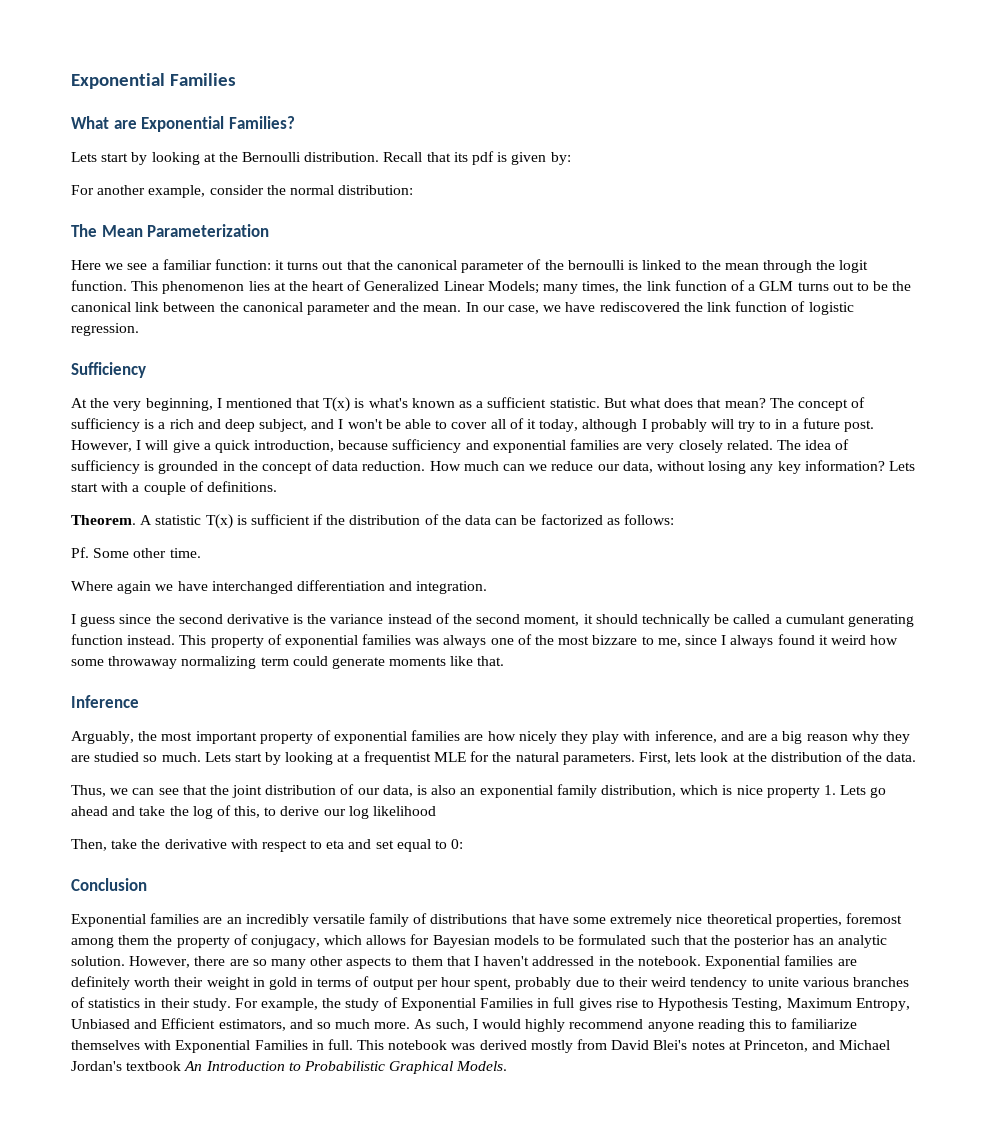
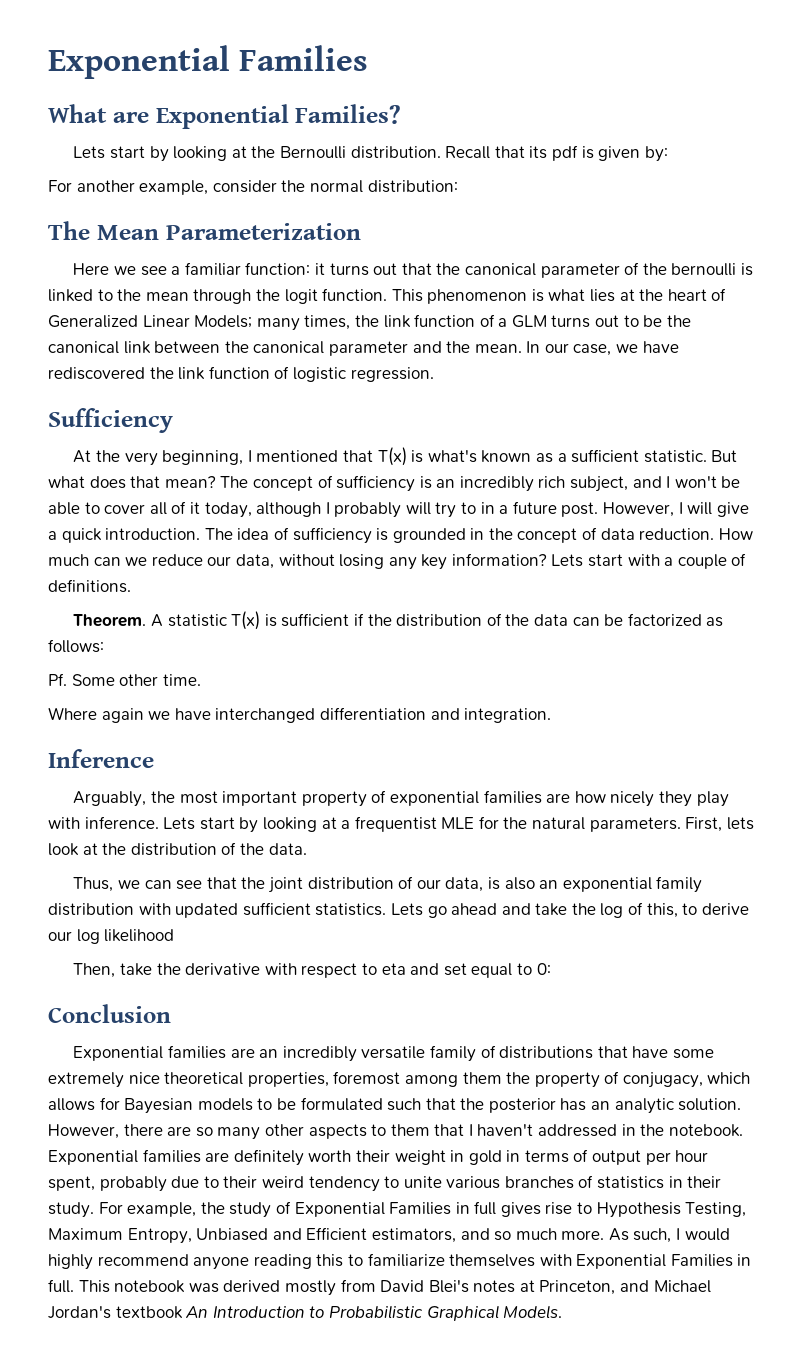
- This phenomenon lies at the heart of Generalized Linear Models; many times, the link function of a GLM turns out to be the canonical link between the canonical parameter and the mean.
+ This phenomenon is what lies at the heart of Generalized Linear Models; many times, the link function of a GLM turns out to be the canonical link between the canonical parameter and the mean.
- The concept of sufficiency is a rich and deep subject, and I won't be able to cover all of it today, although I probably will try to in a future post.
+ The concept of sufficiency is an incredibly rich subject, and I won't be able to cover all of it today, although I probably will try to in a future post.
- However, I will give a quick introduction, because sufficiency and exponential families are very closely related.
+ However, I will give a quick introduction.
- I guess since the second derivative is the variance instead of the second moment, it should technically be called a cumulant generating function instead. This property of exponential families was always one of the most bizzare to me, since I always found it weird how some throwaway normalizing term could generate moments like that.
- Arguably, the most important property of exponential families are how nicely they play with inference, and are a big reason why they are studied so much.
+ Arguably, the most important property of exponential families are how nicely they play with inference.
- Thus, we can see that the joint distribution of our data, is also an exponential family distribution, which is nice property 1. Lets go ahead and take the log of this, to derive our log likelihood
+ Thus, we can see that the joint distribution of our data, is also an exponential family distribution with updated sufficient statistics. Lets go ahead and take the log of this, to derive our log likelihood

